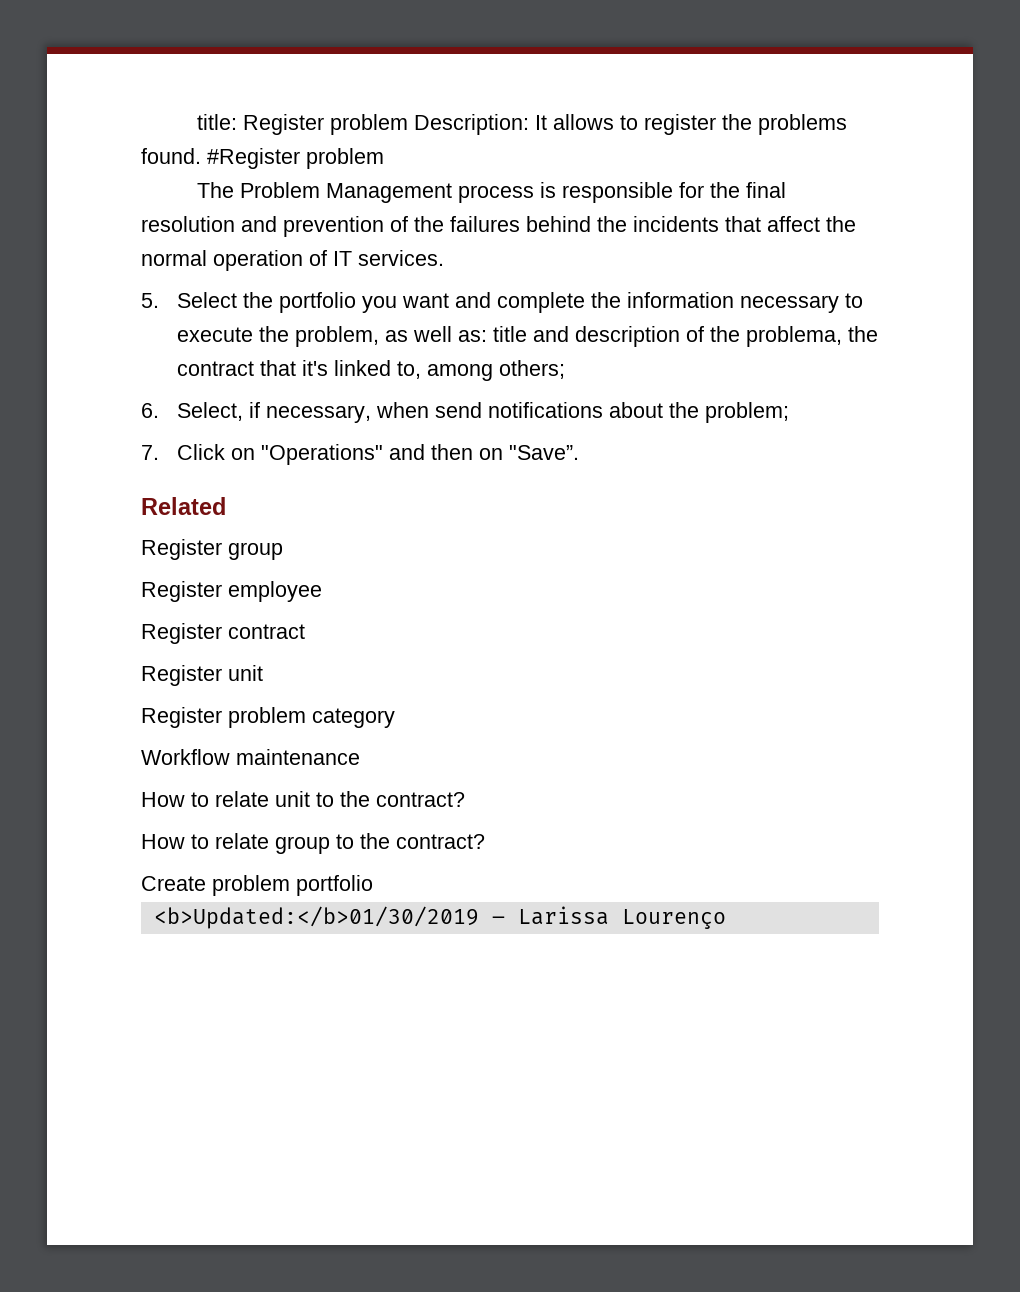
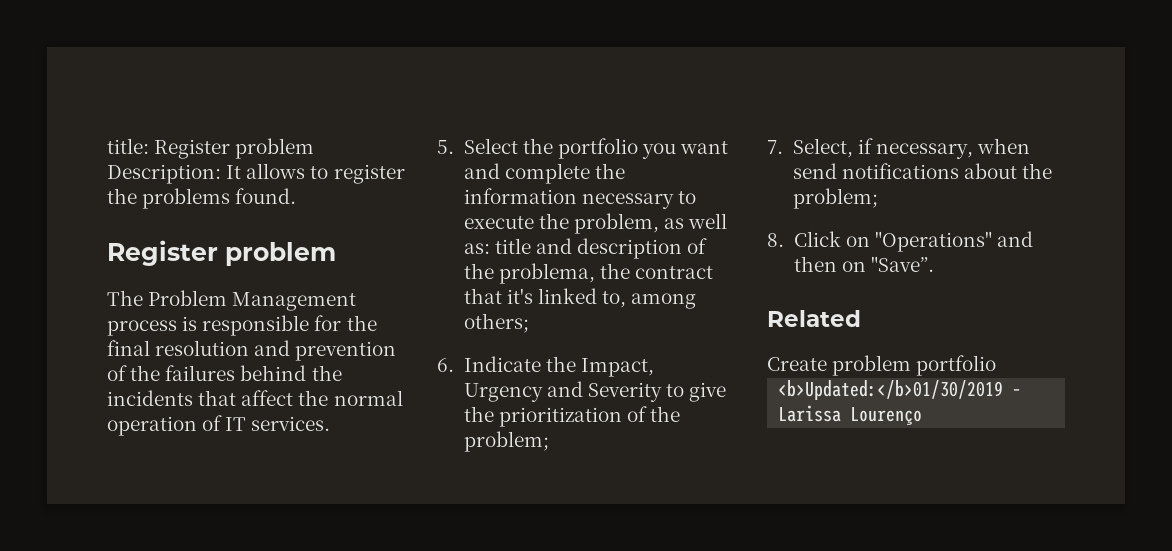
- title: Register problem Description: It allows to register the problems found. #Register problem
+ title: Register problem Description: It allows to register the problems found.
+ Register problem
- 6. Select, if necessary, when send notifications about the problem;
+ 6. Indicate the Impact, Urgency and Severity to give the prioritization of the problem;
+ 7. Select, if necessary, when send notifications about the problem;
- 7. Click on "Operations" and then on "Save”.
+ 8. Click on "Operations" and then on "Save”.
- Register group
- Register employee
- Register contract
- Register unit
- Register problem category
- Workflow maintenance
- How to relate unit to the contract?
- How to relate group to the contract?

